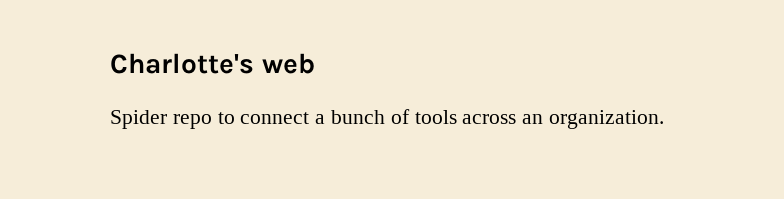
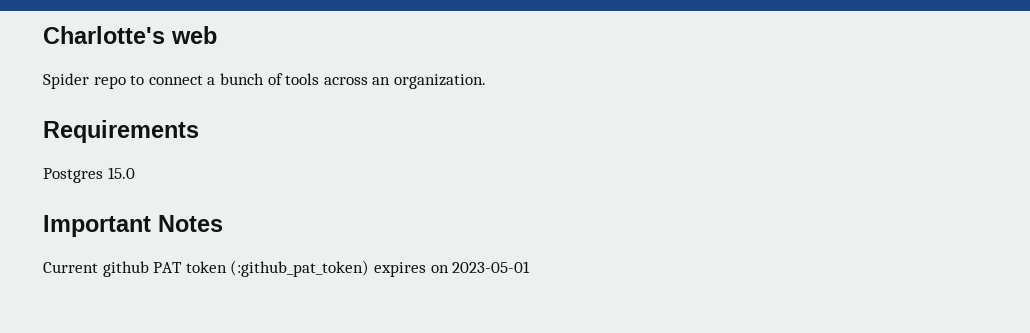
+ Requirements
+ Postgres 15.0
+ Important Notes
+ Current github PAT token (:github_pat_token) expires on 2023-05-01

